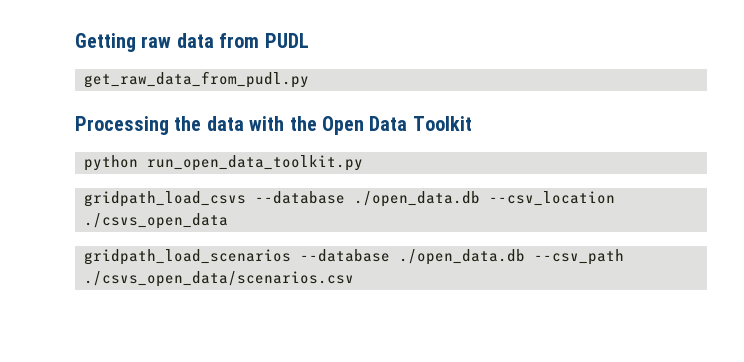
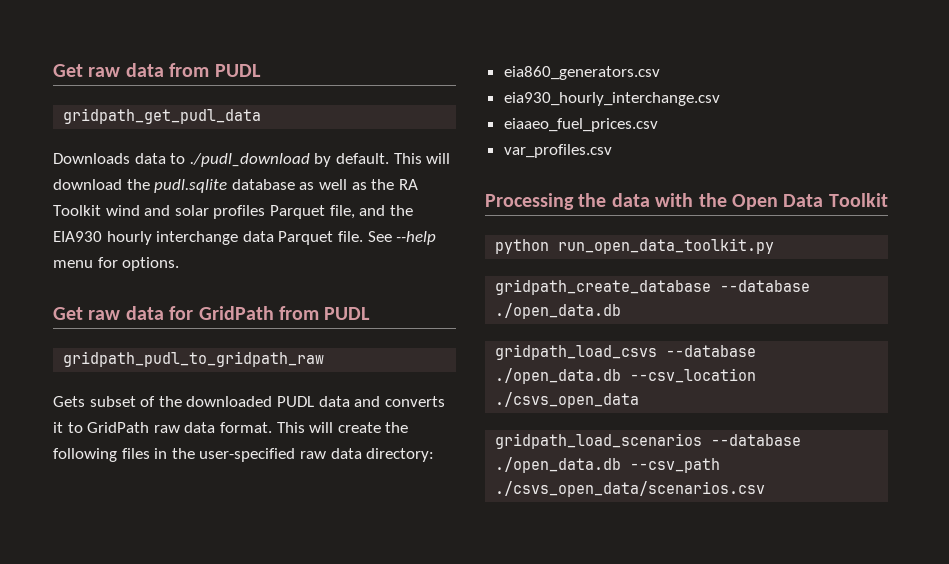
- Getting raw data from PUDL
+ Get raw data from PUDL
- get_raw_data_from_pudl.py
+ gridpath_get_pudl_data
+ Downloads data to ./pudl_download by default. This will download the pudl.sqlite database as well as the RA Toolkit wind and solar profiles Parquet file, and the EIA930 hourly interchange data Parquet file. See --help menu for options.
+ Get raw data for GridPath from PUDL
+ gridpath_pudl_to_gridpath_raw
+ Gets subset of the downloaded PUDL data and converts it to GridPath raw data format. This will create the following files in the user-specified raw data directory:
+ eia860_generators.csv
+ eia930_hourly_interchange.csv
+ eiaaeo_fuel_prices.csv
+ var_profiles.csv
+ gridpath_create_database --database ./open_data.db

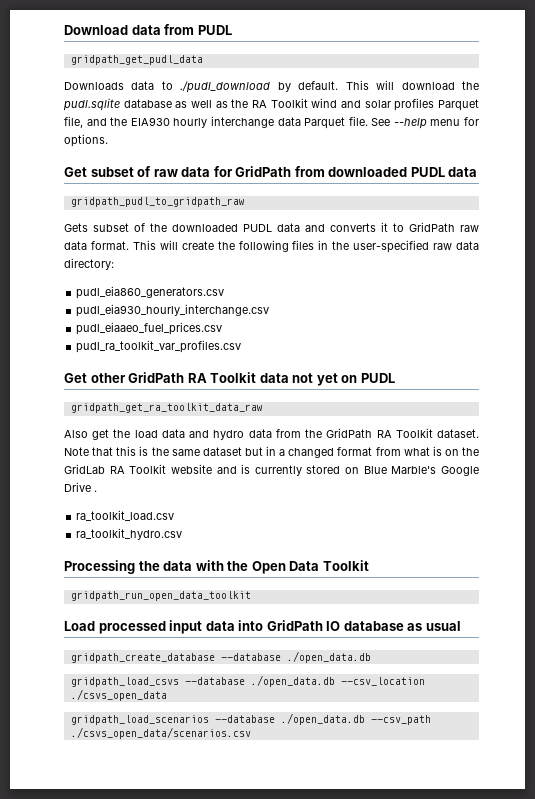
- Get raw data from PUDL
+ Download data from PUDL
- Get raw data for GridPath from PUDL
+ Get subset of raw data for GridPath from downloaded PUDL data
- eia860_generators.csv
- eia930_hourly_interchange.csv
- eiaaeo_fuel_prices.csv
- var_profiles.csv
+ pudl_eia860_generators.csv
+ pudl_eia930_hourly_interchange.csv
+ pudl_eiaaeo_fuel_prices.csv
+ pudl_ra_toolkit_var_profiles.csv
+ Get other GridPath RA Toolkit data not yet on PUDL
+ gridpath_get_ra_toolkit_data_raw
+ Also get the load data and hydro data from the GridPath RA Toolkit dataset. Note that this is the same dataset but in a changed format from what is on the GridLab RA Toolkit website and is currently stored on Blue Marble's Google Drive .
+ ra_toolkit_load.csv
+ ra_toolkit_hydro.csv
- python run_open_data_toolkit.py
+ gridpath_run_open_data_toolkit
+ Load processed input data into GridPath IO database as usual

